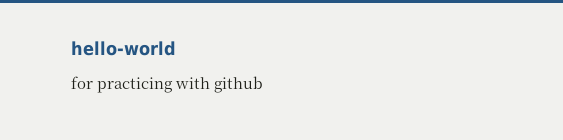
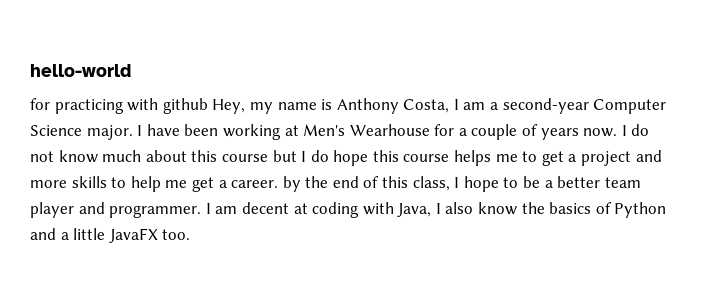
- for practicing with github
+ for practicing with github Hey, my name is Anthony Costa, I am a second-year Computer Science major. I have been working at Men's Wearhouse for a couple of years now. I do not know much about this course but I do hope this course helps me to get a project and more skills to help me get a career. by the end of this class, I hope to be a better team player and programmer. I am decent at coding with Java, I also know the basics of Python and a little JavaFX too.

